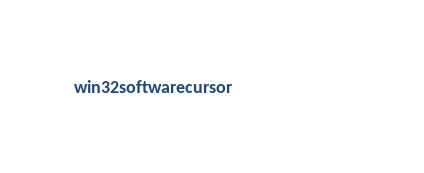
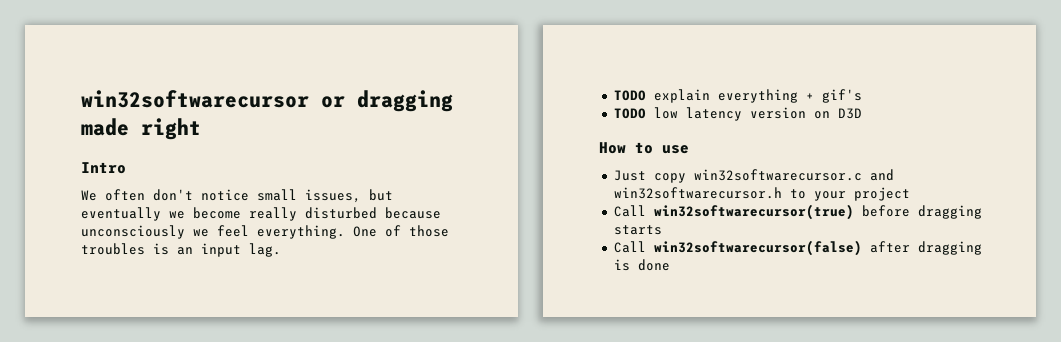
- win32softwarecursor
+ win32softwarecursor or dragging made right
+ Intro
+ We often don't notice small issues, but eventually we become really disturbed because unconsciously we feel everything. One of those troubles is an input lag.
+ TODO explain everything + gif's
+ TODO low latency version on D3D
+ How to use
+ Just copy win32softwarecursor.c and win32softwarecursor.h to your project
+ Call win32softwarecursor(true) before dragging starts
+ Call win32softwarecursor(false) after dragging is done

